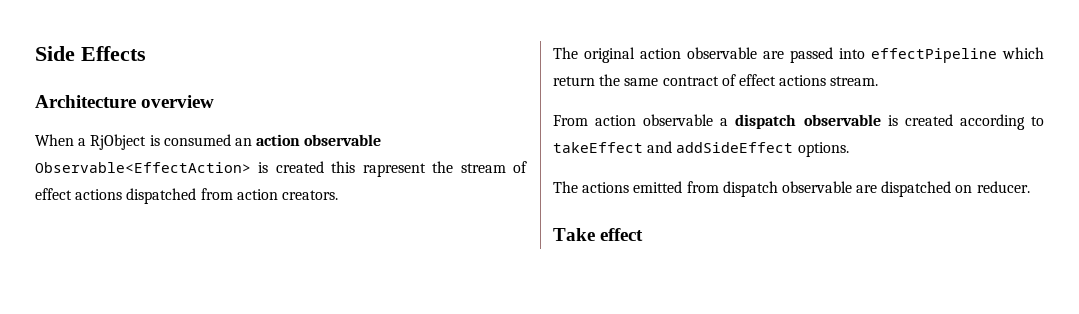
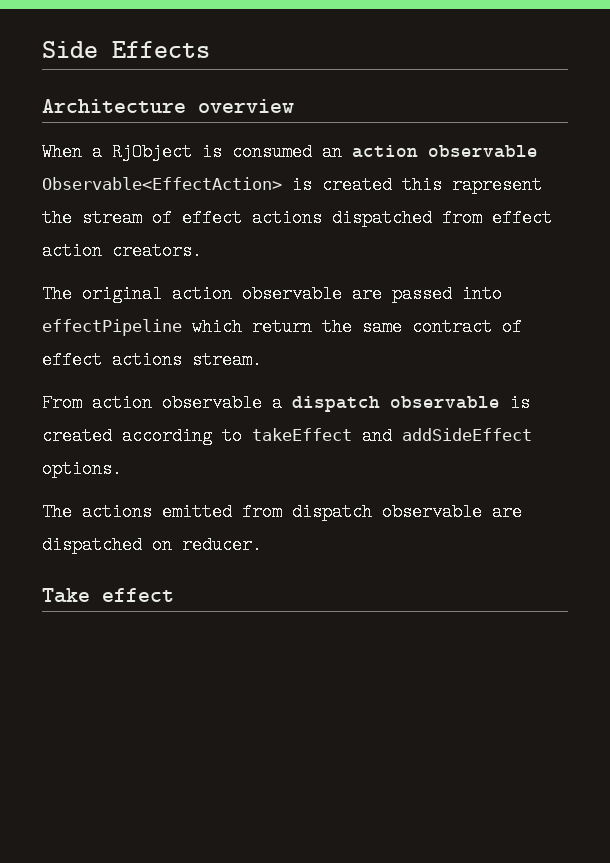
- When a RjObject is consumed an action observable Observable<EffectAction> is created this rapresent the stream of effect actions dispatched from action creators.
+ When a RjObject is consumed an action observable Observable<EffectAction> is created this rapresent the stream of effect actions dispatched from effect action creators.

